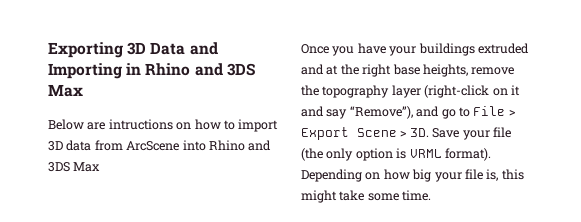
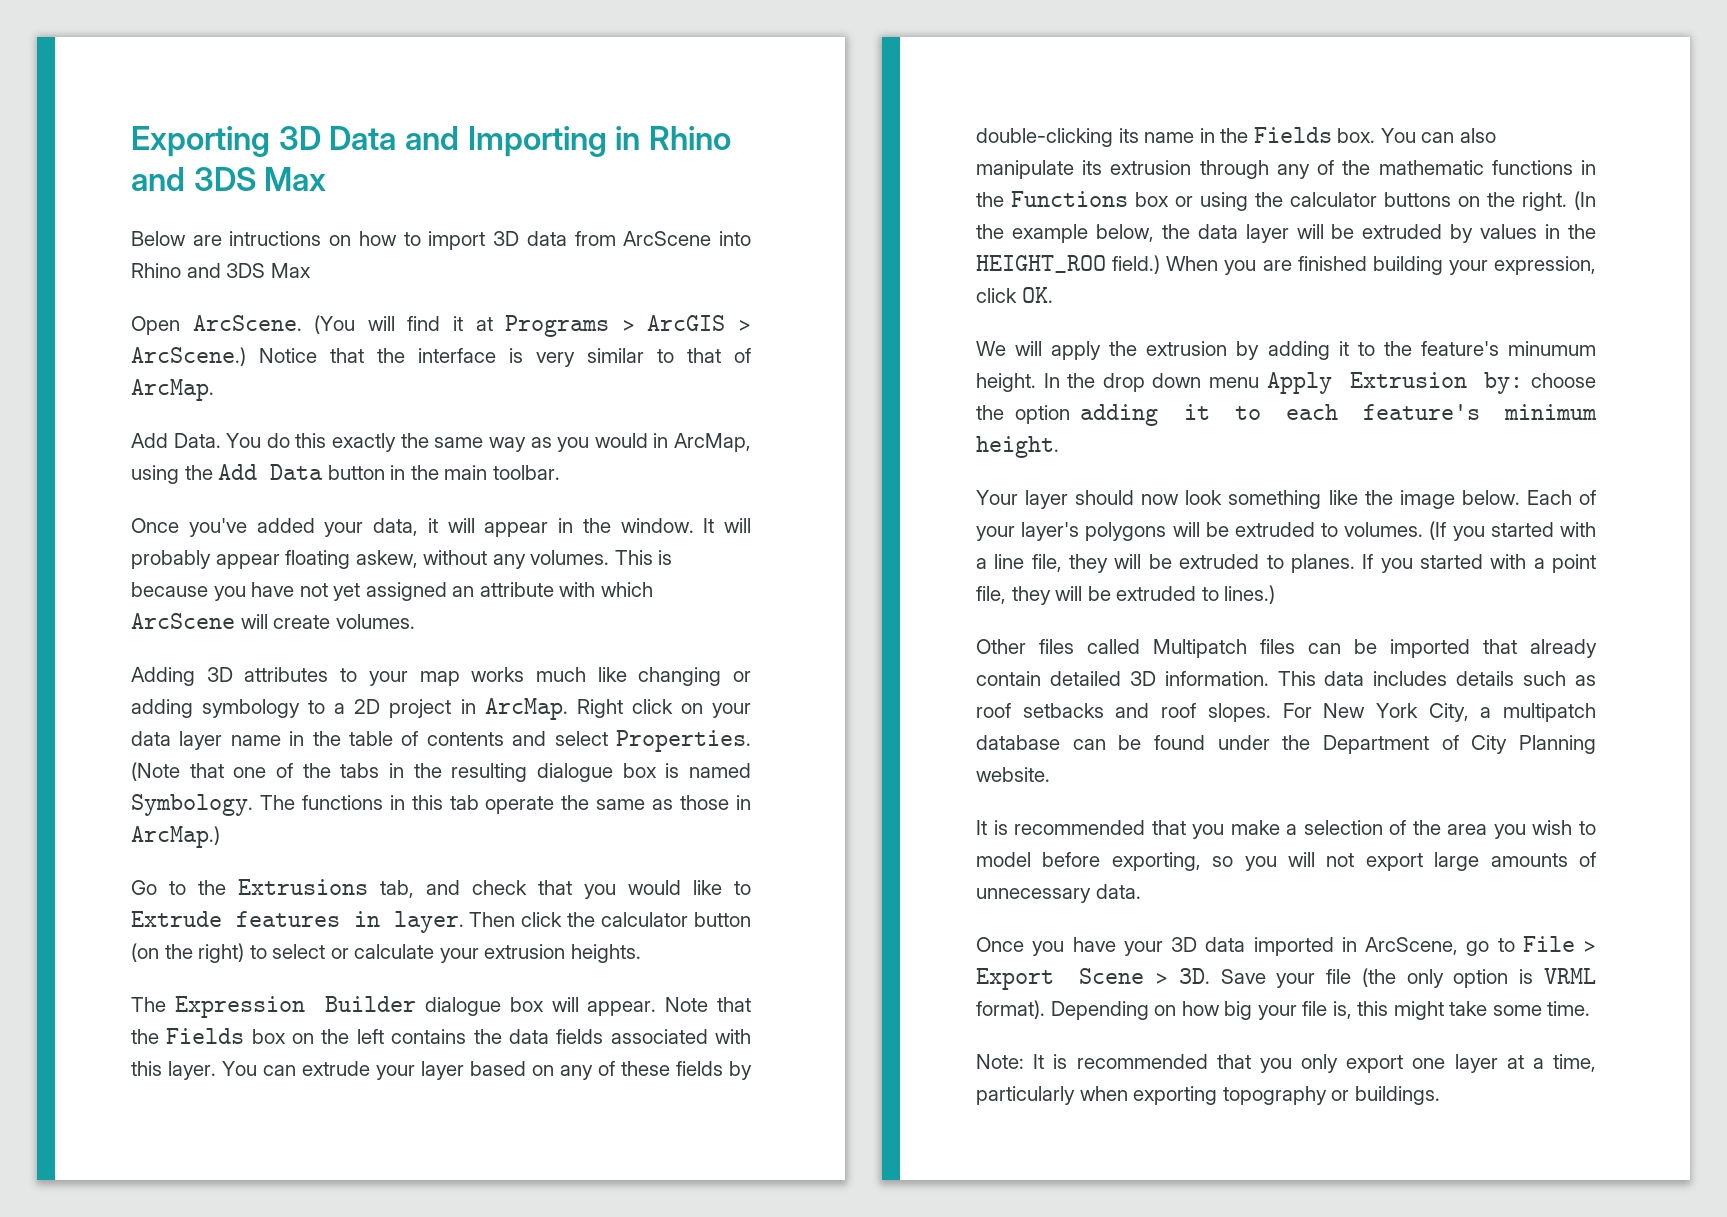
- Once you have your buildings extruded and at the right base heights, remove the topography layer (right-click on it and say “Remove”), and go to File > Export Scene > 3D.
+ Open ArcScene. (You will find it at Programs > ArcGIS > ArcScene.) Notice that the interface is very similar to that of ArcMap.
+ Add Data. You do this exactly the same way as you would in ArcMap, using the Add Data button in the main toolbar.
+ Once you've added your data, it will appear in the window. It will probably appear floating askew, without any volumes. This is because you have not yet assigned an attribute with which ArcScene will create volumes.
+ Adding 3D attributes to your map works much like changing or adding symbology to a 2D project in ArcMap. Right click on your data layer name in the table of contents and select Properties. (Note that one of the tabs in the resulting dialogue box is named Symbology. The functions in this tab operate the same as those in ArcMap.)
+ Go to the Extrusions tab, and check that you would like to Extrude features in layer. Then click the calculator button (on the right) to select or calculate your extrusion heights.
+ The Expression Builder dialogue box will appear. Note that the Fields box on the left contains the data fields associated with this layer. You can extrude your layer based on any of these fields by double-clicking its name in the Fields box. You can also manipulate its extrusion through any of the mathematic functions in the Functions box or using the calculator buttons on the right. (In the example below, the data layer will be extruded by values in the HEIGHT_ROO field.) When you are finished building your expression, click OK.
+ We will apply the extrusion by adding it to the feature's minumum height. In the drop down menu Apply Extrusion by: choose the option adding it to each feature's minimum height.
+ Your layer should now look something like the image below. Each of your layer's polygons will be extruded to volumes. (If you started with a line file, they will be extruded to planes. If you started with a point file, they will be extruded to lines.)
+ Other files called Multipatch files can be imported that already contain detailed 3D information. This data includes details such as roof setbacks and roof slopes. For New York City, a multipatch database can be found under the Department of City Planning website.
+ It is recommended that you make a selection of the area you wish to model before exporting, so you will not export large amounts of unnecessary data.
+ Once you have your 3D data imported in ArcScene, go to File > Export Scene > 3D.
+ Note: It is recommended that you only export one layer at a time, particularly when exporting topography or buildings.

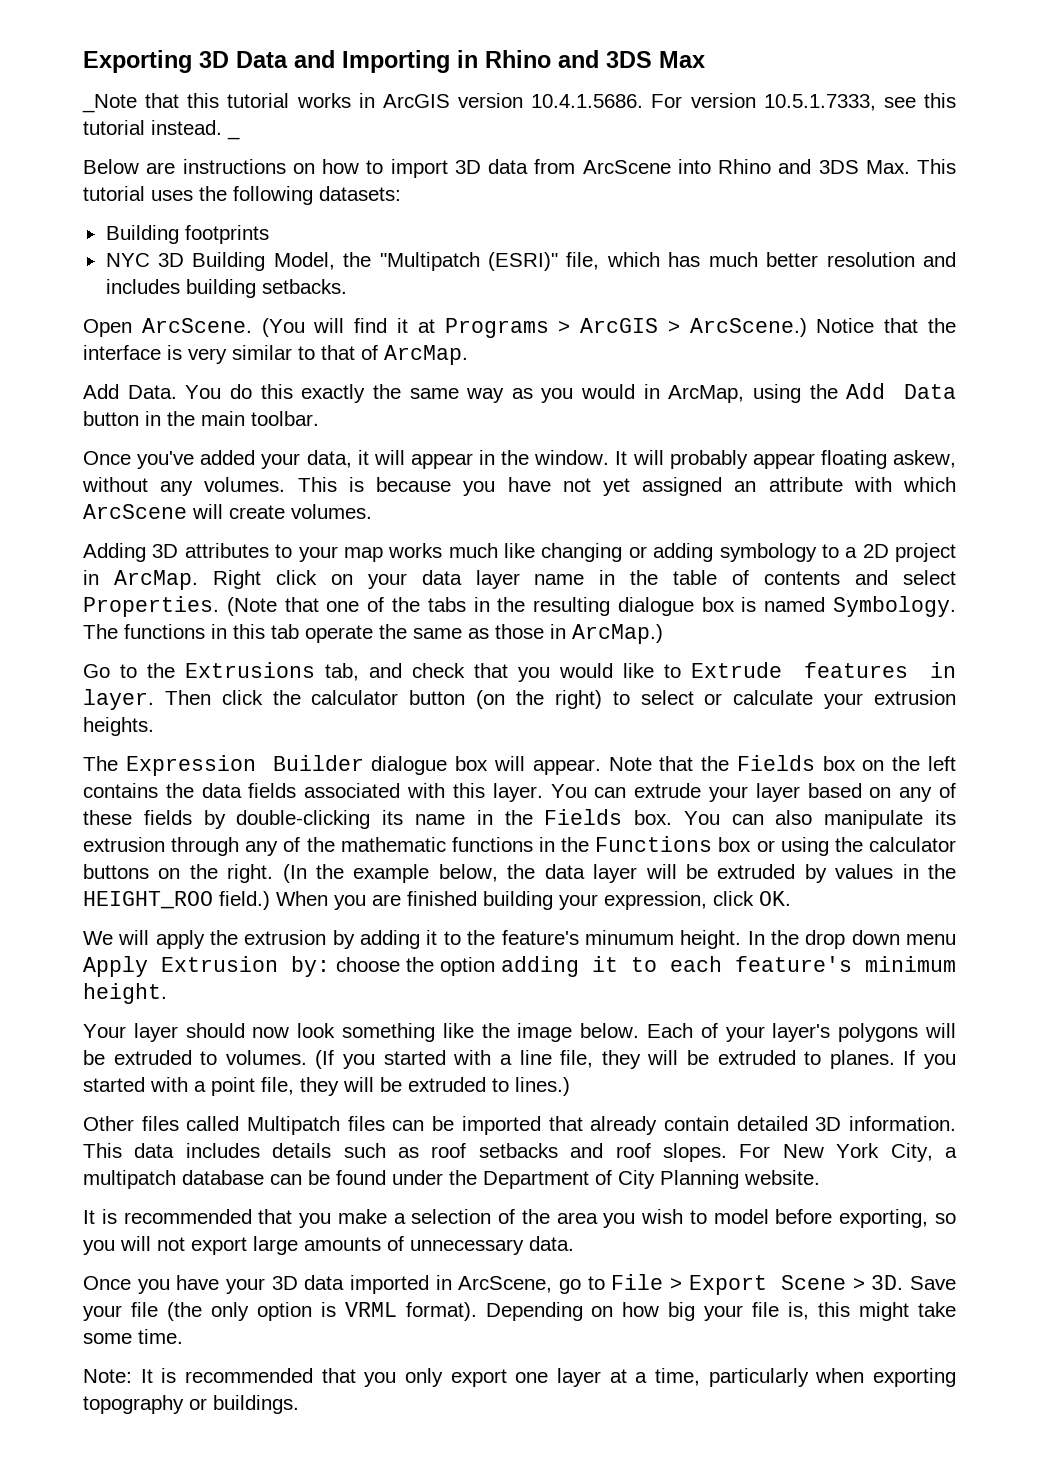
+ _Note that this tutorial works in ArcGIS version 10.4.1.5686. For version 10.5.1.7333, see this tutorial instead. _
- Below are intructions on how to import 3D data from ArcScene into Rhino and 3DS Max
+ Below are instructions on how to import 3D data from ArcScene into Rhino and 3DS Max. This tutorial uses the following datasets:
+ Building footprints
+ NYC 3D Building Model, the "Multipatch (ESRI)" file, which has much better resolution and includes building setbacks.

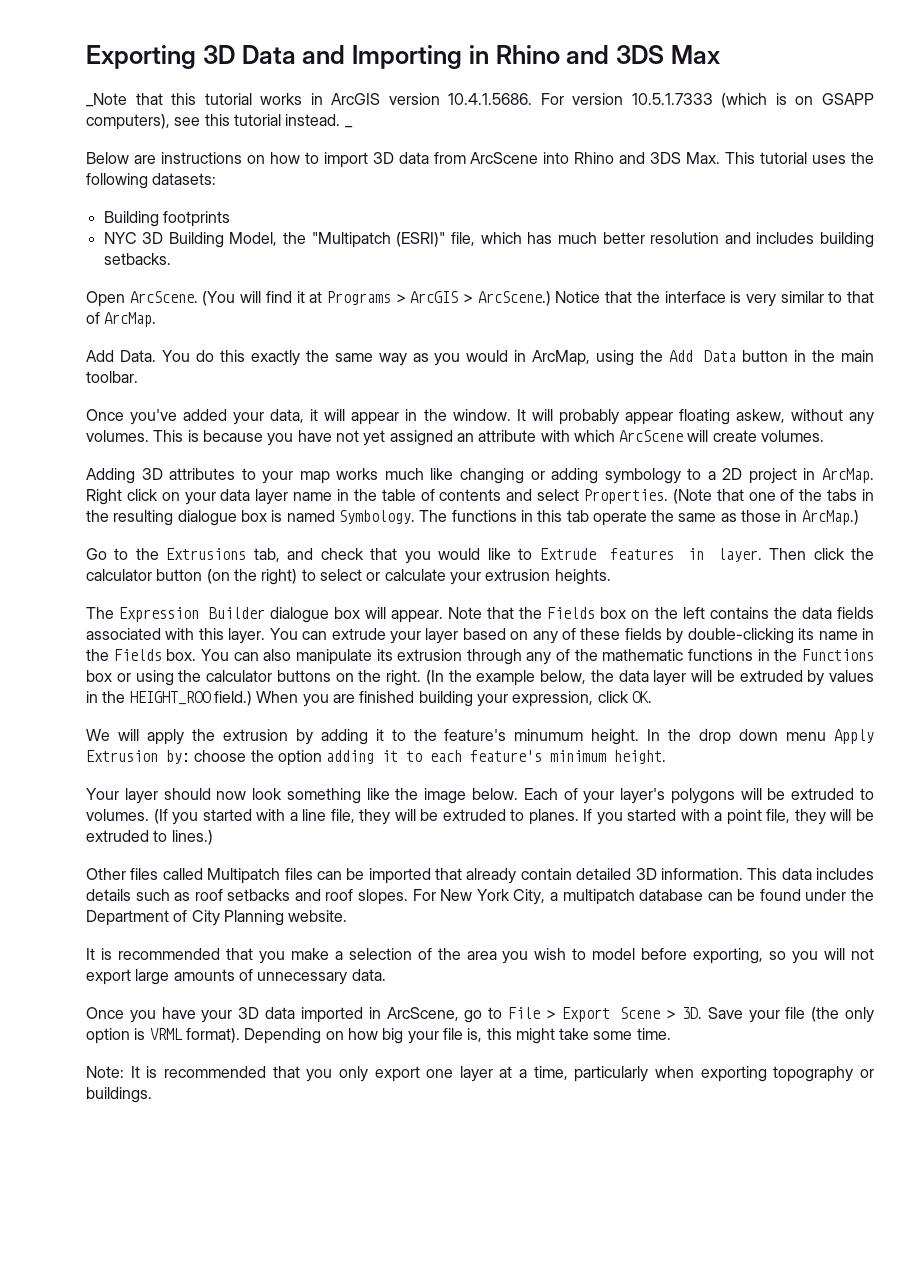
- _Note that this tutorial works in ArcGIS version 10.4.1.5686. For version 10.5.1.7333, see this tutorial instead.
+ _Note that this tutorial works in ArcGIS version 10.4.1.5686. For version 10.5.1.7333 (which is on GSAPP computers), see this tutorial instead.

